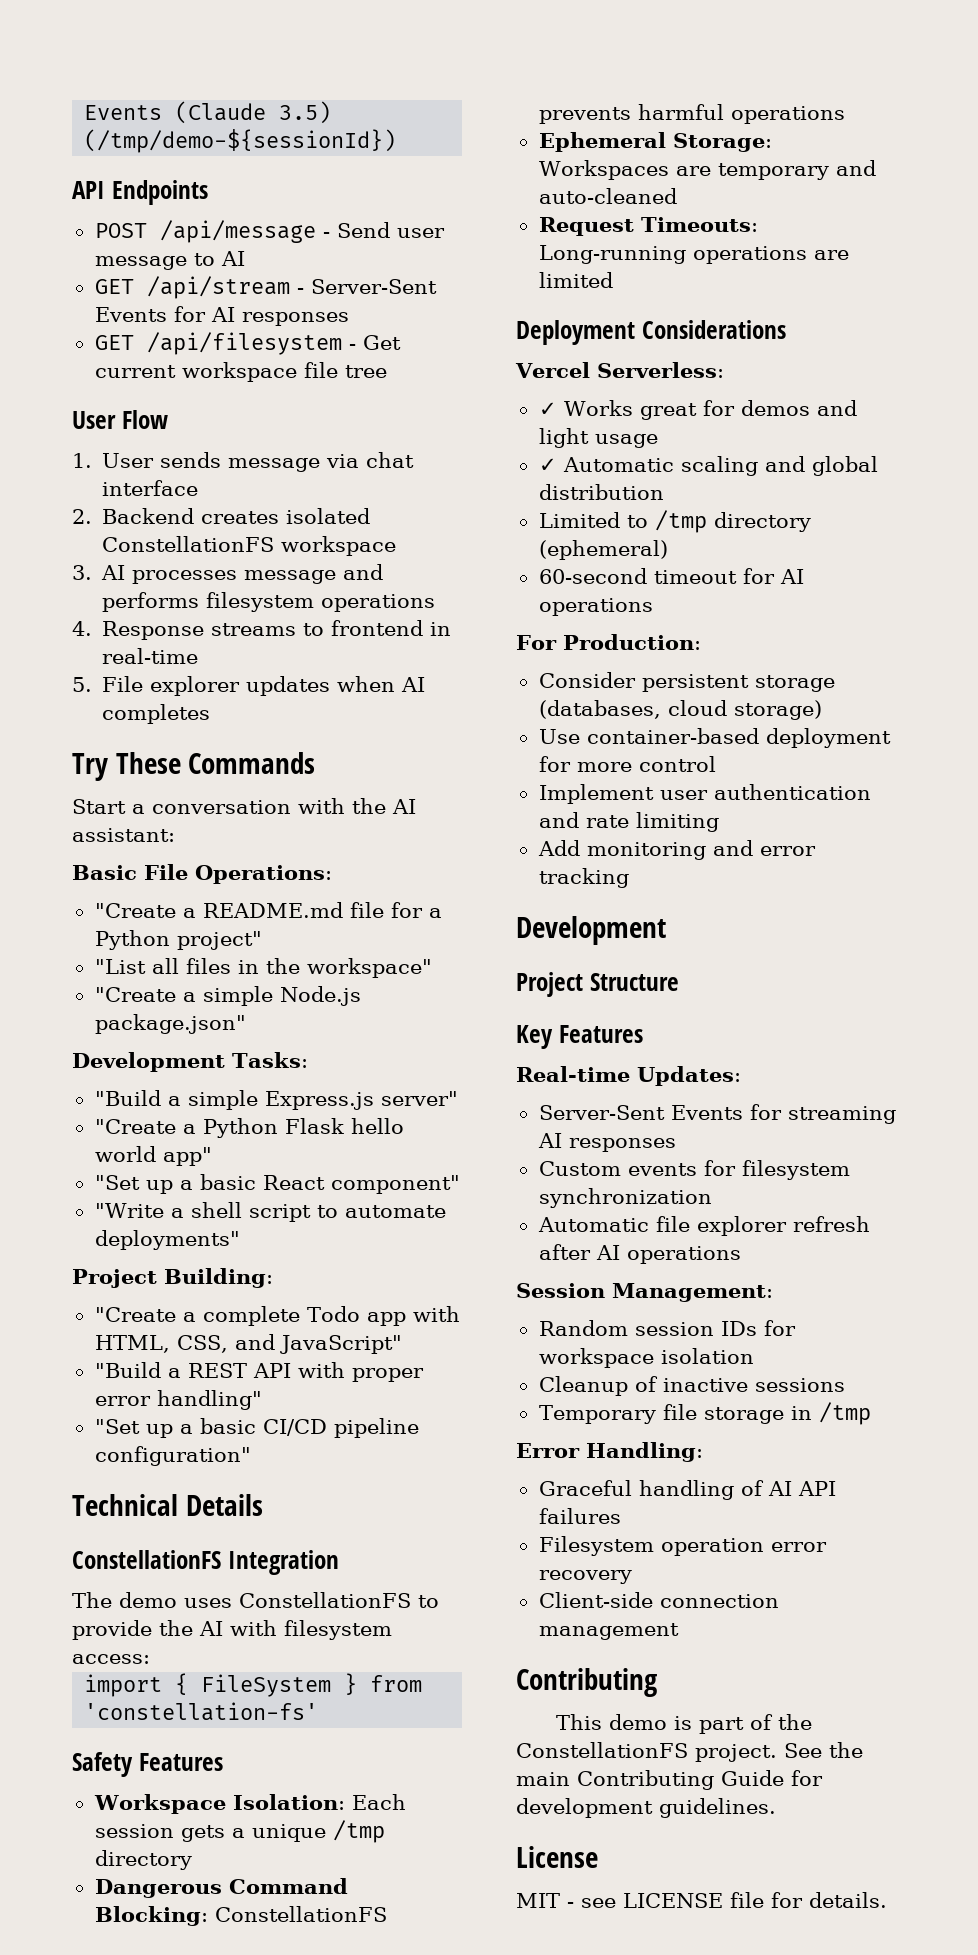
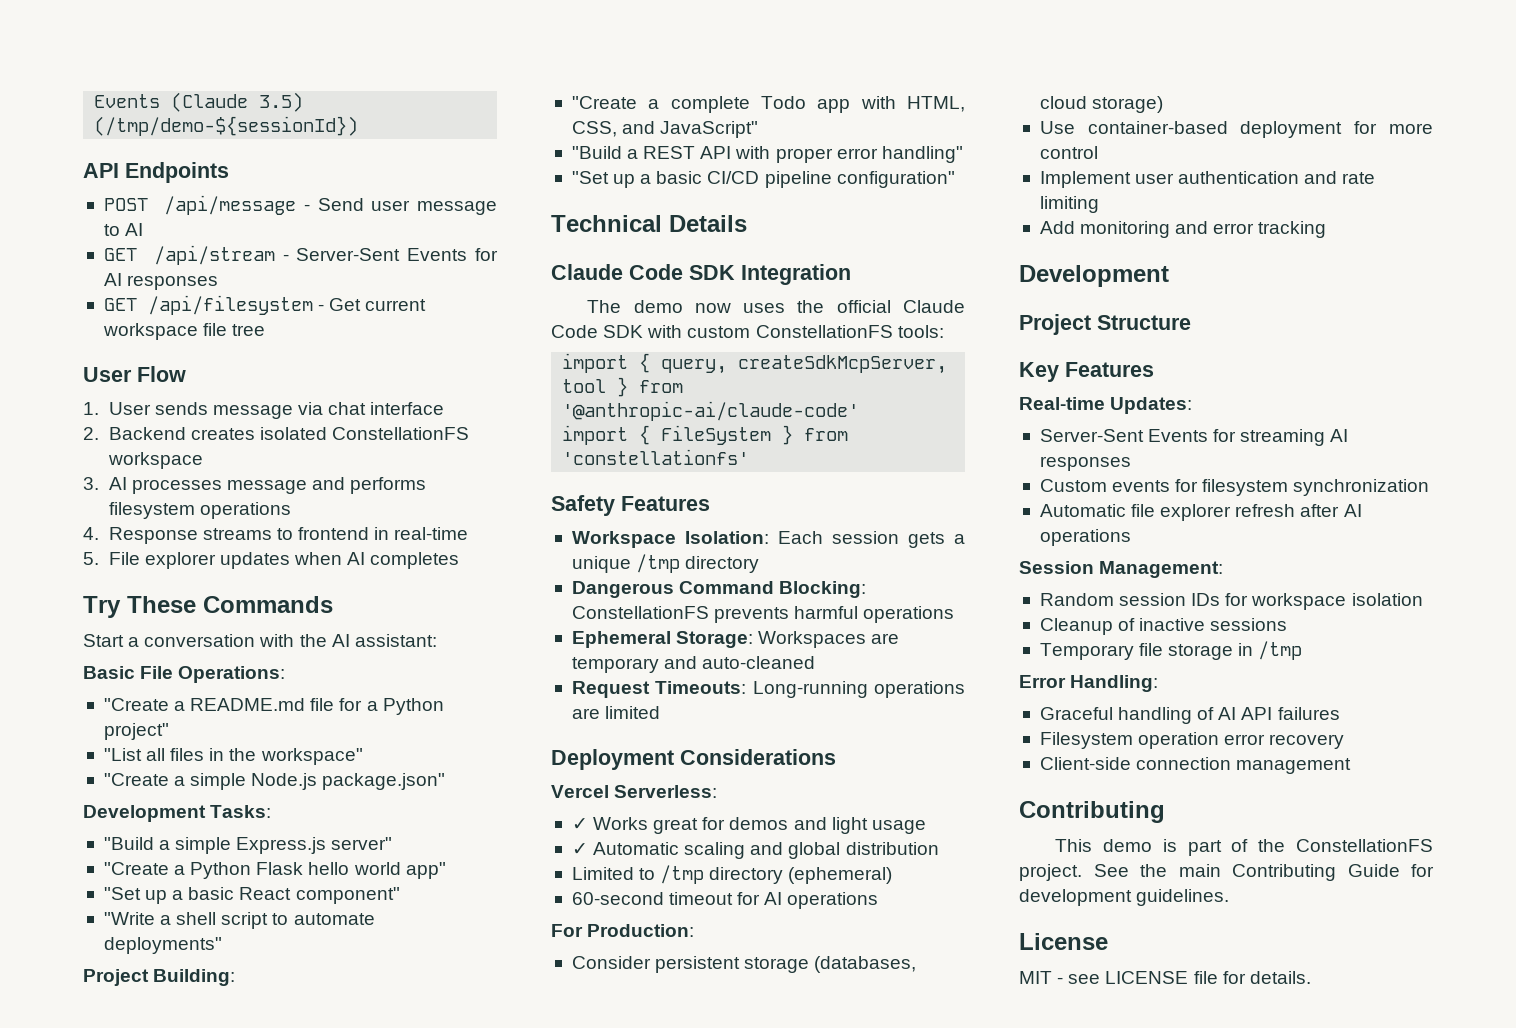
- ConstellationFS Integration
+ Claude Code SDK Integration
- The demo uses ConstellationFS to provide the AI with filesystem access:
+ The demo now uses the official Claude Code SDK with custom ConstellationFS tools:
+ import { query, createSdkMcpServer, tool } from '@anthropic-ai/claude-code'
- import { FileSystem } from 'constellation-fs'
+ import { FileSystem } from 'constellationfs'

